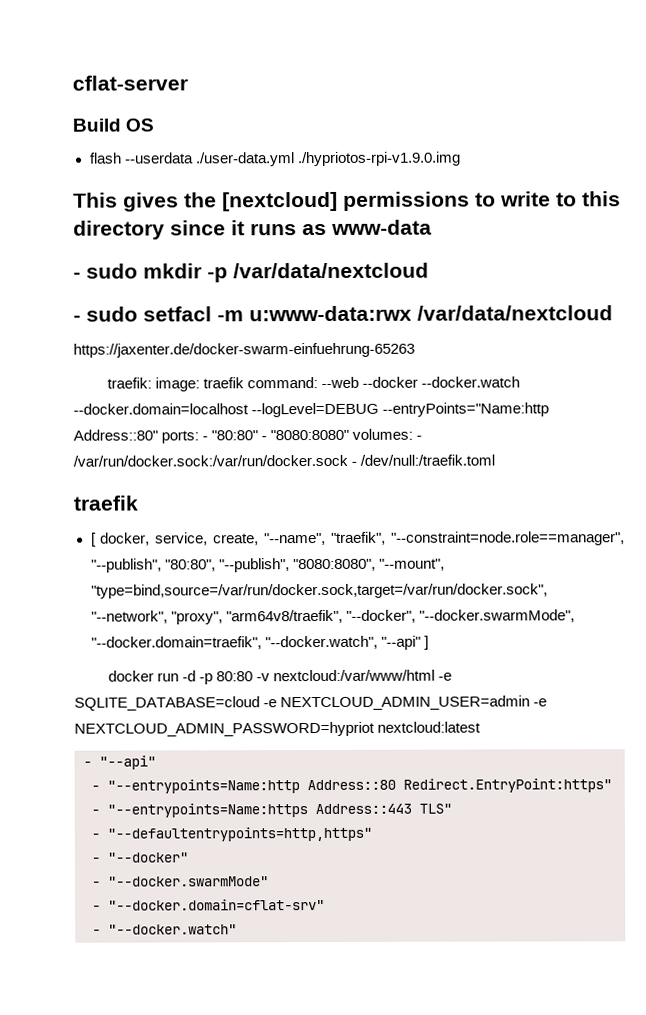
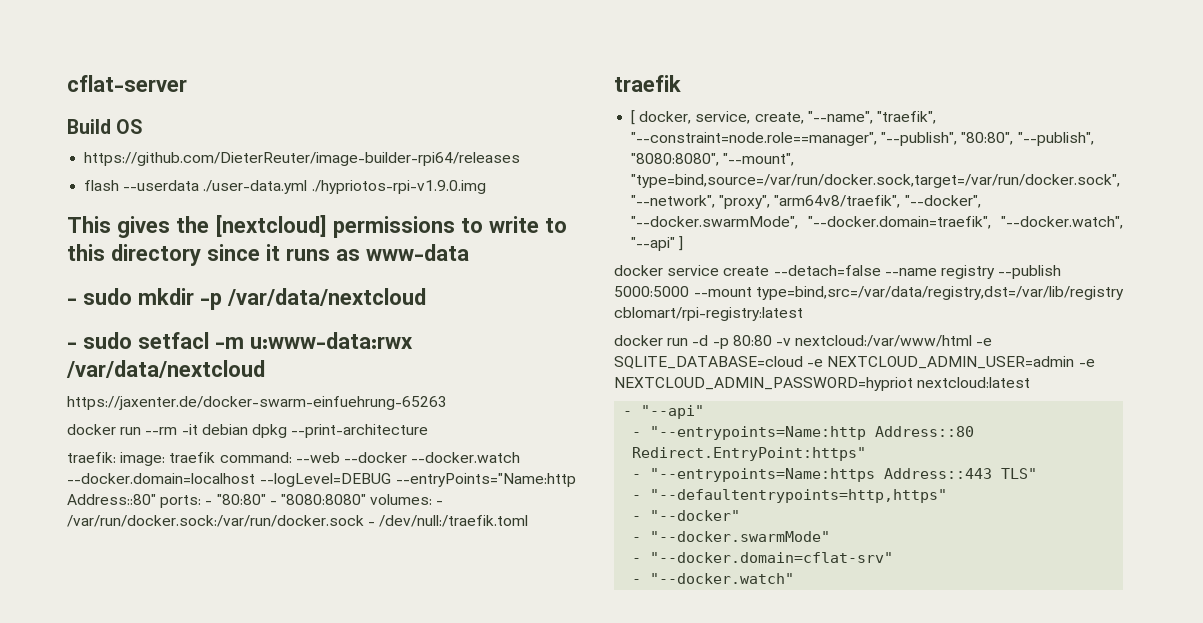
+ https://github.com/DieterReuter/image-builder-rpi64/releases
+ docker run --rm -it debian dpkg --print-architecture
+ docker service create --detach=false --name registry --publish 5000:5000 --mount type=bind,src=/var/data/registry,dst=/var/lib/registry cblomart/rpi-registry:latest

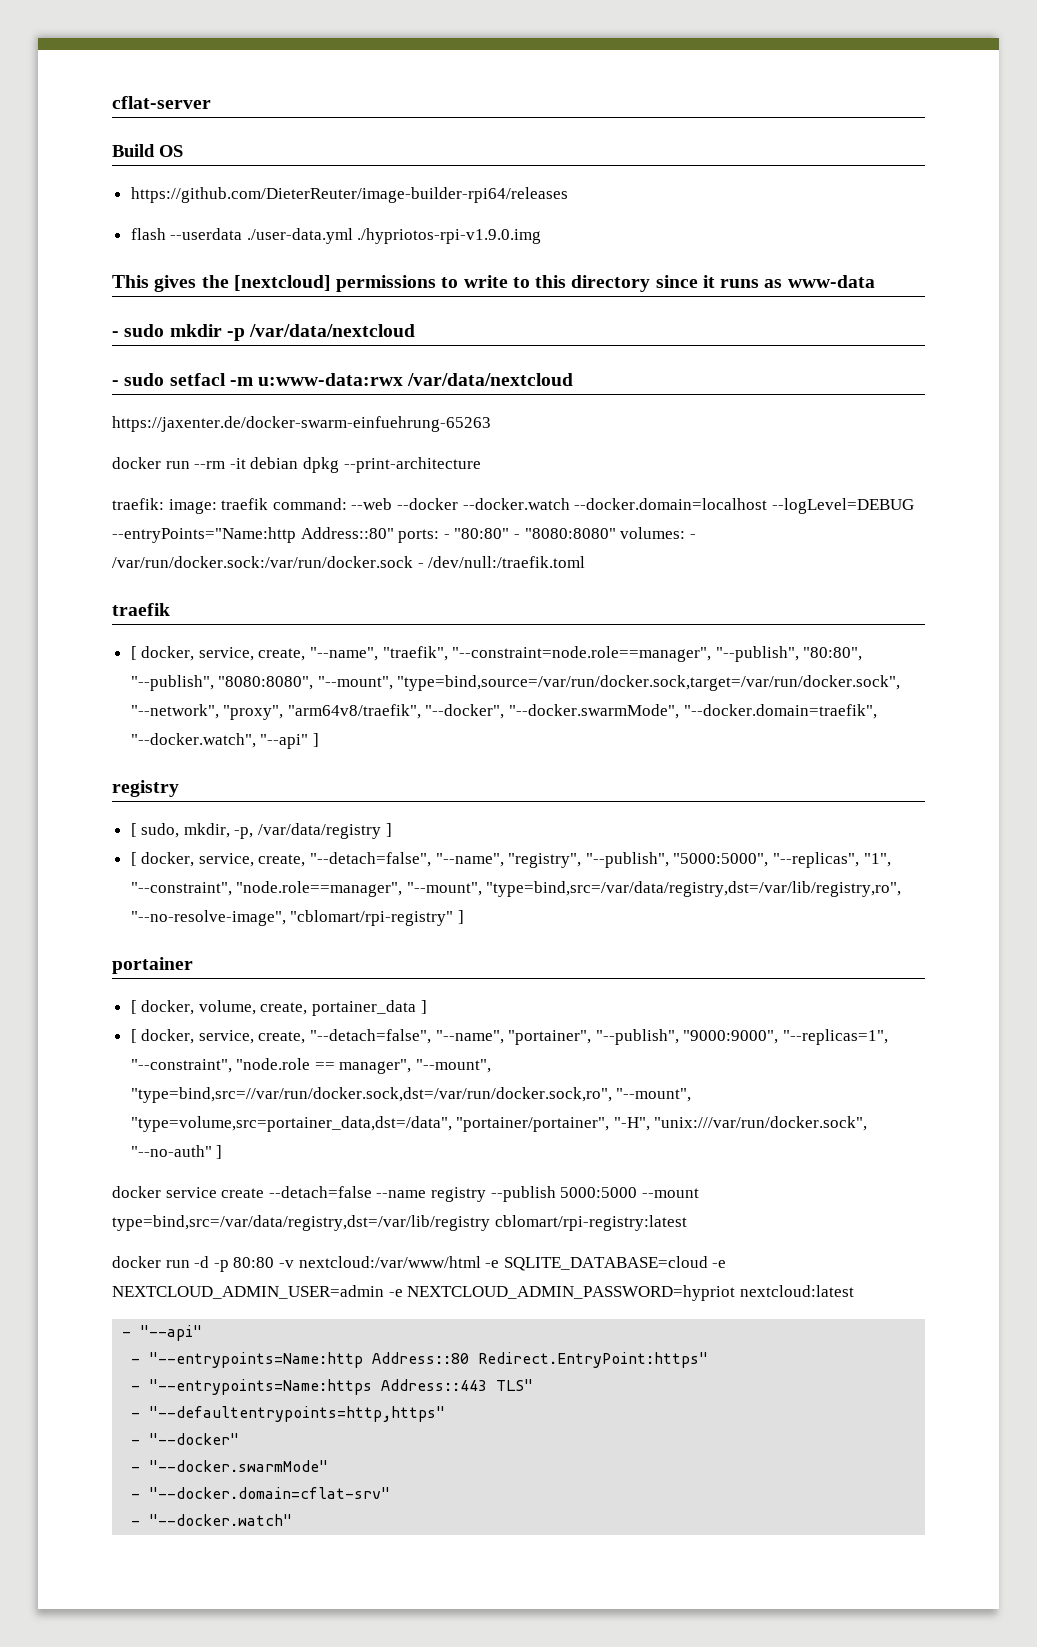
  [ docker, service, create, "--name", "traefik", "--constraint=node.role==manager", "--publish", "80:80", "--publish", "8080:8080", "--mount", "type=bind,source=/var/run/docker.sock,target=/var/run/docker.sock", "--network", "proxy", "arm64v8/traefik", "--docker", "--docker.swarmMode", "--docker.domain=traefik", "--docker.watch", "--api" ]
+ registry
+ [ sudo, mkdir, -p, /var/data/registry ]
+ [ docker, service, create, "--detach=false", "--name", "registry", "--publish", "5000:5000", "--replicas", "1", "--constraint", "node.role==manager", "--mount", "type=bind,src=/var/data/registry,dst=/var/lib/registry,ro", "--no-resolve-image", "cblomart/rpi-registry" ]
+ portainer
+ [ docker, volume, create, portainer_data ]
+ [ docker, service, create, "--detach=false", "--name", "portainer", "--publish", "9000:9000", "--replicas=1", "--constraint", "node.role == manager", "--mount", "type=bind,src=//var/run/docker.sock,dst=/var/run/docker.sock,ro", "--mount", "type=volume,src=portainer_data,dst=/data", "portainer/portainer", "-H", "unix:///var/run/docker.sock", "--no-auth" ]

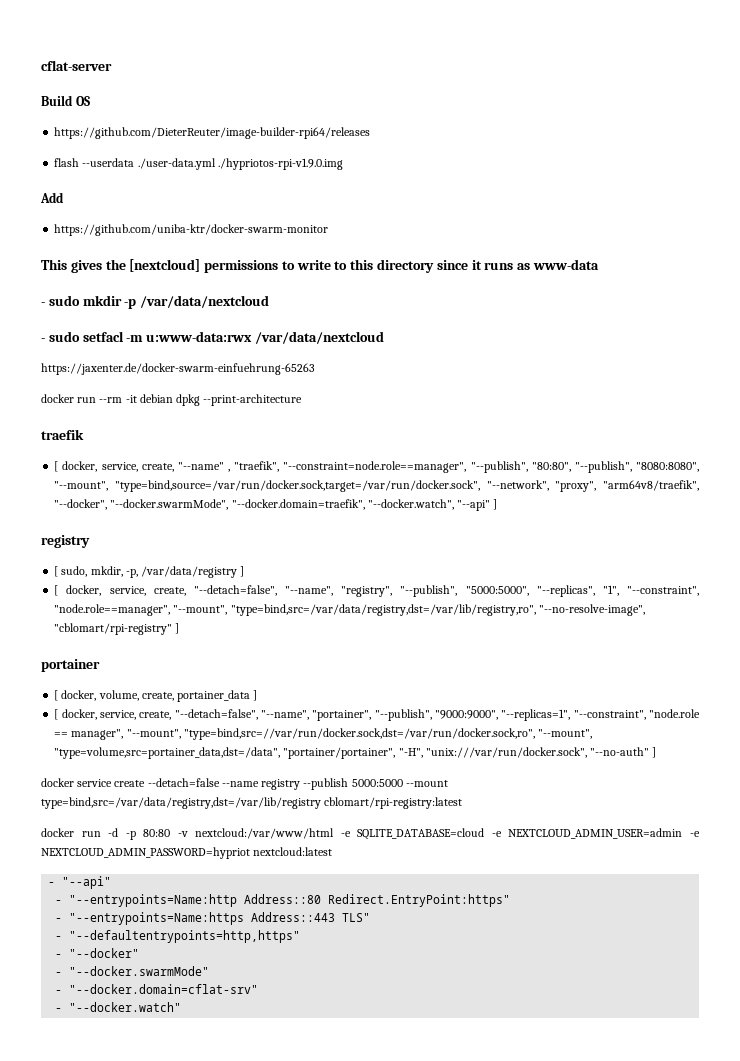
+ Add
+ https://github.com/uniba-ktr/docker-swarm-monitor
- traefik: image: traefik command: --web --docker --docker.watch --docker.domain=localhost --logLevel=DEBUG --entryPoints="Name:http Address::80" ports: - "80:80" - "8080:8080" volumes: - /var/run/docker.sock:/var/run/docker.sock - /dev/null:/traefik.toml
- [ docker, service, create, "--name", "traefik", "--constraint=node.role==manager", "--publish", "80:80", "--publish", "8080:8080", "--mount", "type=bind,source=/var/run/docker.sock,target=/var/run/docker.sock", "--network", "proxy", "arm64v8/traefik", "--docker", "--docker.swarmMode", "--docker.domain=traefik", "--docker.watch", "--api" ]
+ [ docker, service, create, "--name" , "traefik", "--constraint=node.role==manager", "--publish", "80:80", "--publish", "8080:8080", "--mount", "type=bind,source=/var/run/docker.sock,target=/var/run/docker.sock", "--network", "proxy", "arm64v8/traefik", "--docker", "--docker.swarmMode", "--docker.domain=traefik", "--docker.watch", "--api" ]

